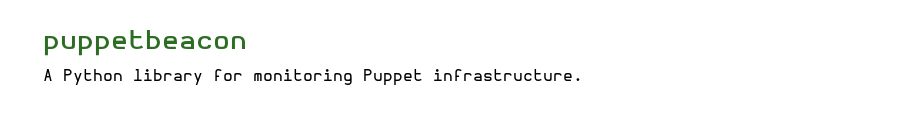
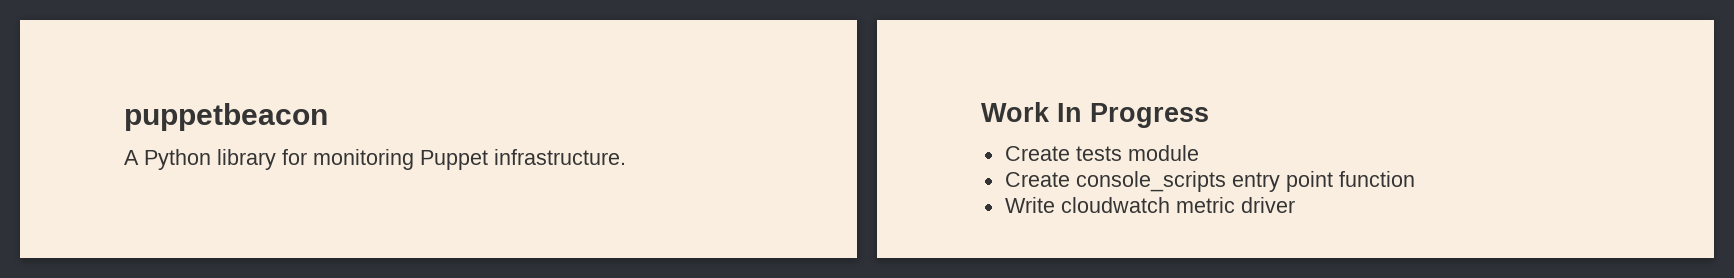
+ Work In Progress
+ Create tests module
+ Create console_scripts entry point function
+ Write cloudwatch metric driver

